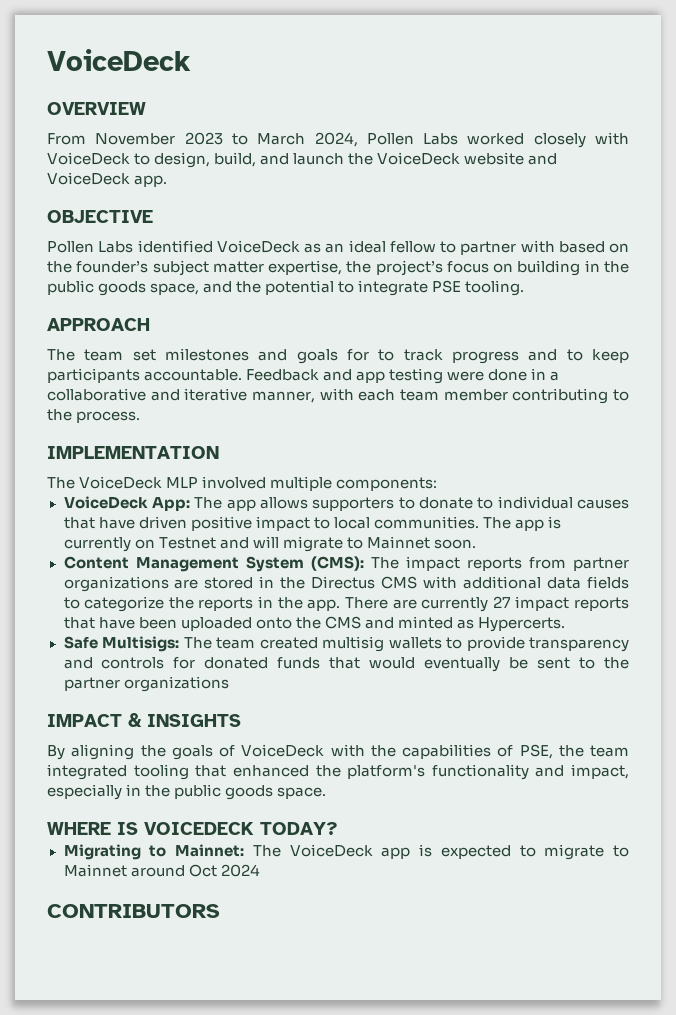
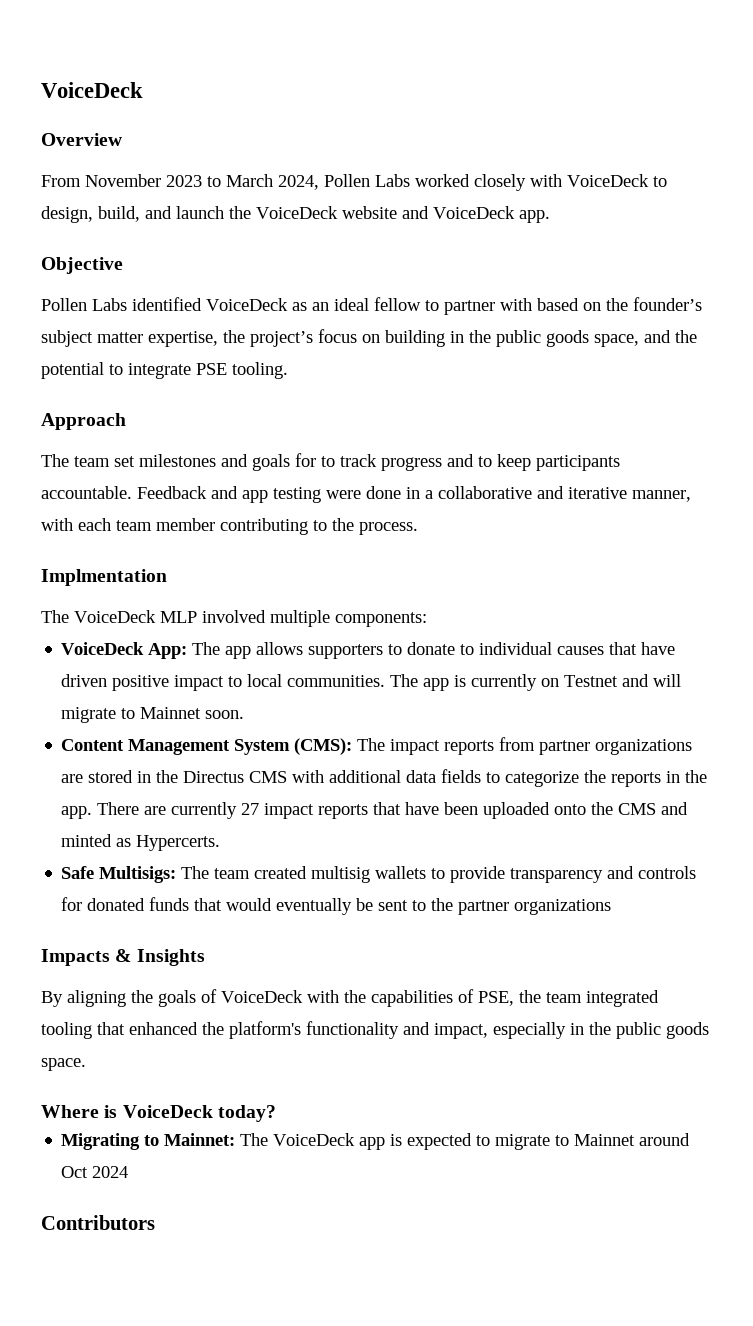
- OVERVIEW
+ Overview
- OBJECTIVE
+ Objective
- APPROACH
+ Approach
- IMPLEMENTATION
+ Implmentation
- IMPACT & INSIGHTS
+ Impacts & Insights
- WHERE IS VOICEDECK TODAY?
+ Where is VoiceDeck today?
- CONTRIBUTORS
+ Contributors

